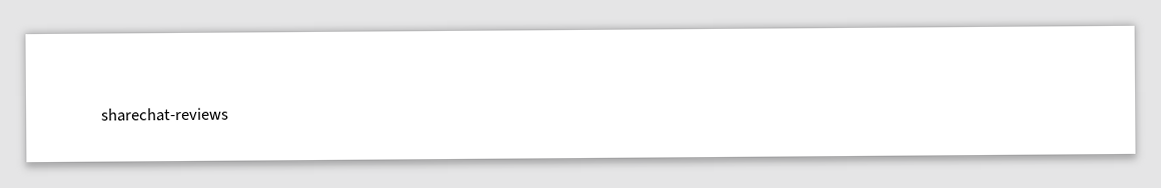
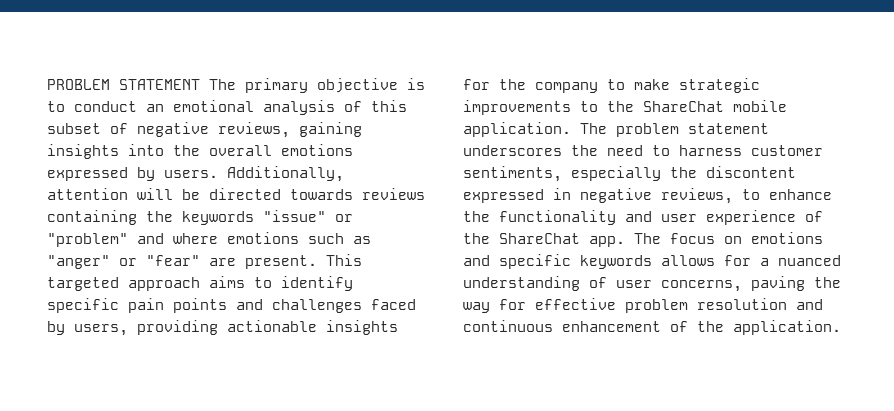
- sharechat-reviews
+ PROBLEM STATEMENT The primary objective is to conduct an emotional analysis of this subset of negative reviews, gaining insights into the overall emotions expressed by users. Additionally, attention will be directed towards reviews containing the keywords "issue" or "problem" and where emotions such as "anger" or "fear" are present. This targeted approach aims to identify specific pain points and challenges faced by users, providing actionable insights for the company to make strategic improvements to the ShareChat mobile application. The problem statement underscores the need to harness customer sentiments, especially the discontent expressed in negative reviews, to enhance the functionality and user experience of the ShareChat app. The focus on emotions and specific keywords allows for a nuanced understanding of user concerns, paving the way for effective problem resolution and continuous enhancement of the application.

